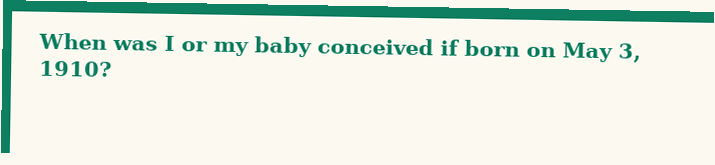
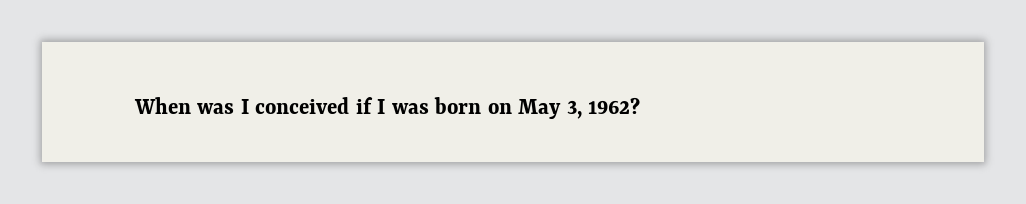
- When was I or my baby conceived if born on May 3, 1910?
+ When was I conceived if I was born on May 3, 1962?

